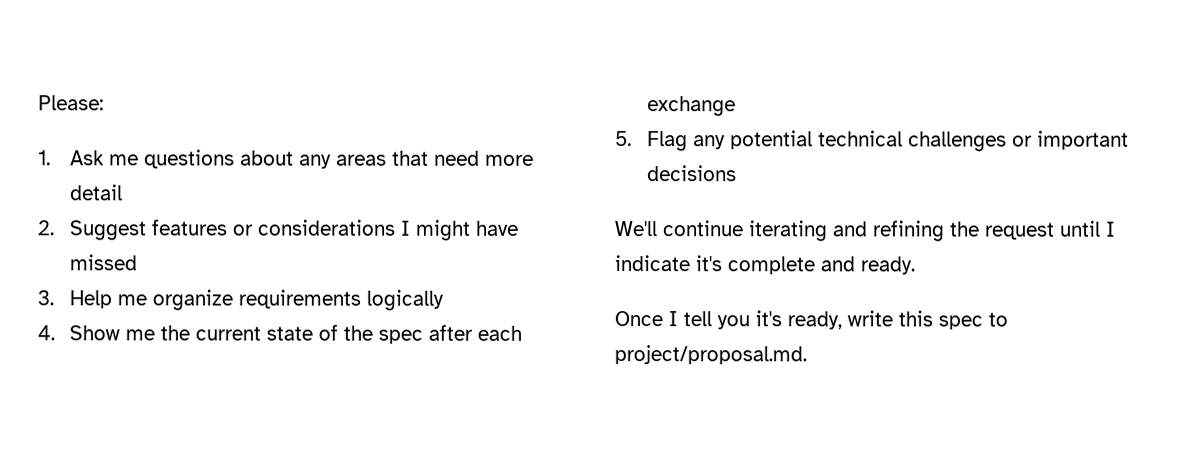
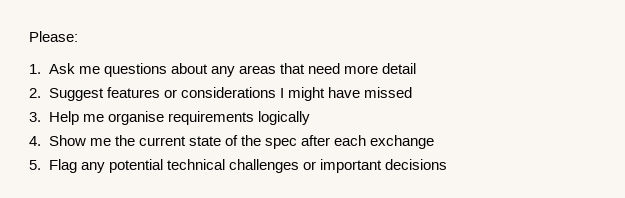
- 3. Help me organize requirements logically
+ 3. Help me organise requirements logically
- We'll continue iterating and refining the request until I indicate it's complete and ready.
- Once I tell you it's ready, write this spec to project/proposal.md.

